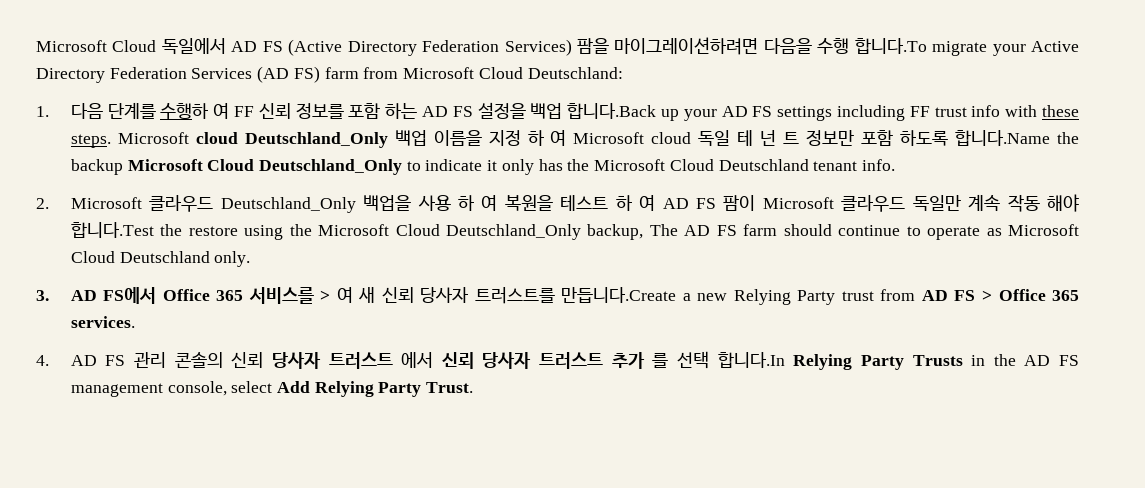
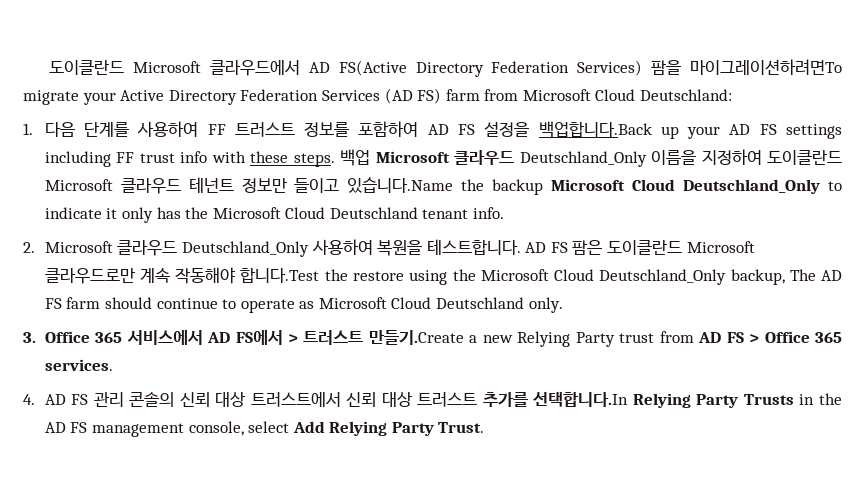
- Microsoft Cloud 독일에서 AD FS (Active Directory Federation Services) 팜을 마이그레이션하려면 다음을 수행 합니다.To migrate your Active Directory Federation Services (AD FS) farm from Microsoft Cloud Deutschland:
+ 도이클란드 Microsoft 클라우드에서 AD FS(Active Directory Federation Services) 팜을 마이그레이션하려면To migrate your Active Directory Federation Services (AD FS) farm from Microsoft Cloud Deutschland:
- 1. 다음 단계를 수행하 여 FF 신뢰 정보를 포함 하는 AD FS 설정을 백업 합니다.Back up your AD FS settings including FF trust info with these steps.
+ 1. 다음 단계를 사용하여 FF 트러스트 정보를 포함하여 AD FS 설정을 백업합니다.Back up your AD FS settings including FF trust info with these steps.
- Microsoft cloud Deutschland_Only 백업 이름을 지정 하 여 Microsoft cloud 독일 테 넌 트 정보만 포함 하도록 합니다.Name the backup Microsoft Cloud Deutschland_Only to indicate it only has the Microsoft Cloud Deutschland tenant info.
+ 백업 Microsoft 클라우드 Deutschland_Only 이름을 지정하여 도이클란드 Microsoft 클라우드 테넌트 정보만 들이고 있습니다.Name the backup Microsoft Cloud Deutschland_Only to indicate it only has the Microsoft Cloud Deutschland tenant info.
- 2. Microsoft 클라우드 Deutschland_Only 백업을 사용 하 여 복원을 테스트 하 여 AD FS 팜이 Microsoft 클라우드 독일만 계속 작동 해야 합니다.Test the restore using the Microsoft Cloud Deutschland_Only backup, The AD FS farm should continue to operate as Microsoft Cloud Deutschland only.
+ 2. Microsoft 클라우드 Deutschland_Only 사용하여 복원을 테스트합니다. AD FS 팜은 도이클란드 Microsoft 클라우드로만 계속 작동해야 합니다.Test the restore using the Microsoft Cloud Deutschland_Only backup, The AD FS farm should continue to operate as Microsoft Cloud Deutschland only.
- 3. AD FS에서 Office 365 서비스를 > 여 새 신뢰 당사자 트러스트를 만듭니다.Create a new Relying Party trust from AD FS > Office 365 services.
+ 3. Office 365 서비스에서 AD FS에서 > 트러스트 만들기.Create a new Relying Party trust from AD FS > Office 365 services.
- 4. AD FS 관리 콘솔의 신뢰 당사자 트러스트 에서 신뢰 당사자 트러스트 추가 를 선택 합니다.In Relying Party Trusts in the AD FS management console, select Add Relying Party Trust.
+ 4. AD FS 관리 콘솔의 신뢰 대상 트러스트에서 신뢰 대상 트러스트 추가를 선택합니다.In Relying Party Trusts in the AD FS management console, select Add Relying Party Trust.

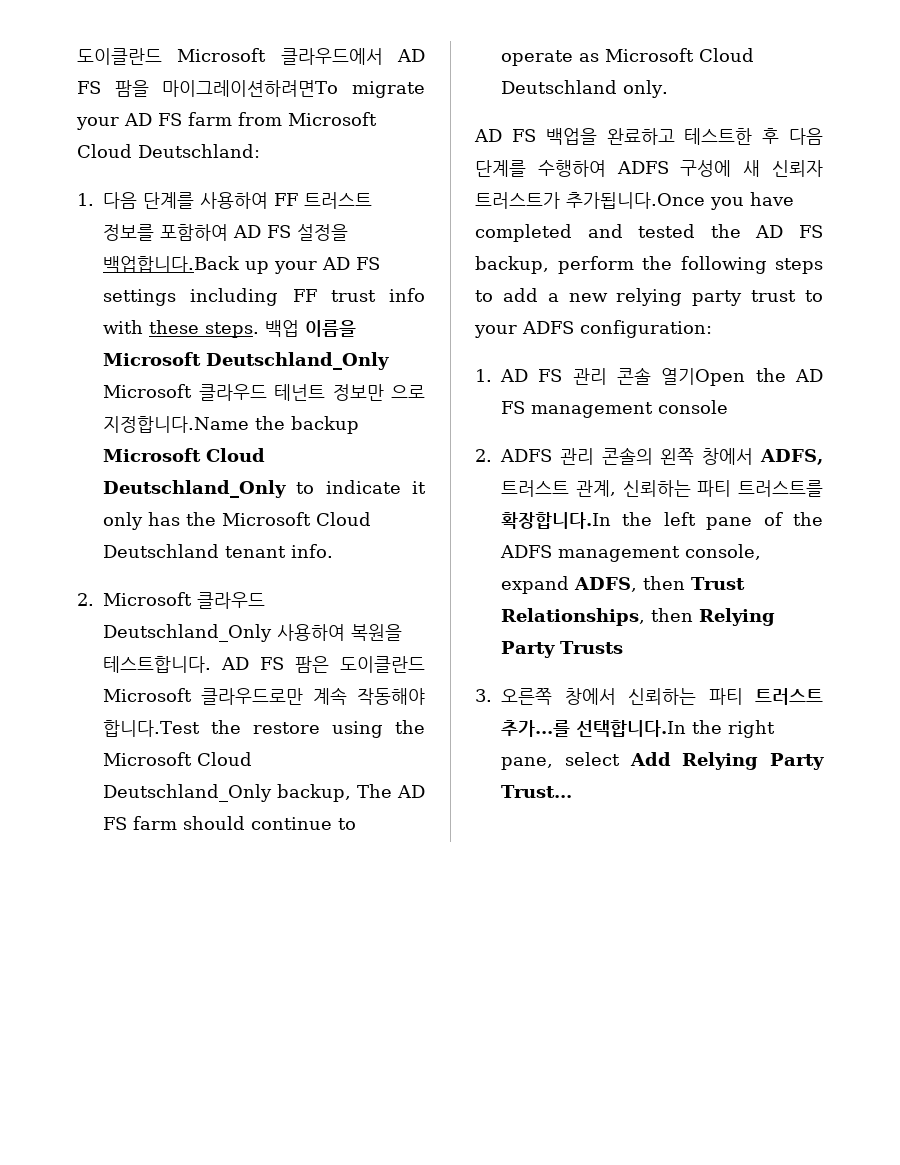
- 도이클란드 Microsoft 클라우드에서 AD FS(Active Directory Federation Services) 팜을 마이그레이션하려면To migrate your Active Directory Federation Services (AD FS) farm from Microsoft Cloud Deutschland:
+ 도이클란드 Microsoft 클라우드에서 AD FS 팜을 마이그레이션하려면To migrate your AD FS farm from Microsoft Cloud Deutschland:
- 백업 Microsoft 클라우드 Deutschland_Only 이름을 지정하여 도이클란드 Microsoft 클라우드 테넌트 정보만 들이고 있습니다.Name the backup Microsoft Cloud Deutschland_Only to indicate it only has the Microsoft Cloud Deutschland tenant info.
+ 백업 이름을 Microsoft Deutschland_Only Microsoft 클라우드 테넌트 정보만 으로 지정합니다.Name the backup Microsoft Cloud Deutschland_Only to indicate it only has the Microsoft Cloud Deutschland tenant info.
- 3. Office 365 서비스에서 AD FS에서 > 트러스트 만들기.Create a new Relying Party trust from AD FS > Office 365 services.
- 4. AD FS 관리 콘솔의 신뢰 대상 트러스트에서 신뢰 대상 트러스트 추가를 선택합니다.In Relying Party Trusts in the AD FS management console, select Add Relying Party Trust.
+ AD FS 백업을 완료하고 테스트한 후 다음 단계를 수행하여 ADFS 구성에 새 신뢰자 트러스트가 추가됩니다.Once you have completed and tested the AD FS backup, perform the following steps to add a new relying party trust to your ADFS configuration:
+ 1. AD FS 관리 콘솔 열기Open the AD FS management console
+ 2. ADFS 관리 콘솔의 왼쪽 창에서 ADFS, 트러스트 관계, 신뢰하는 파티 트러스트를 확장합니다.In the left pane of the ADFS management console, expand ADFS, then Trust Relationships, then Relying Party Trusts
+ 3. 오른쪽 창에서 신뢰하는 파티 트러스트 추가...를 선택합니다.In the right pane, select Add Relying Party Trust...

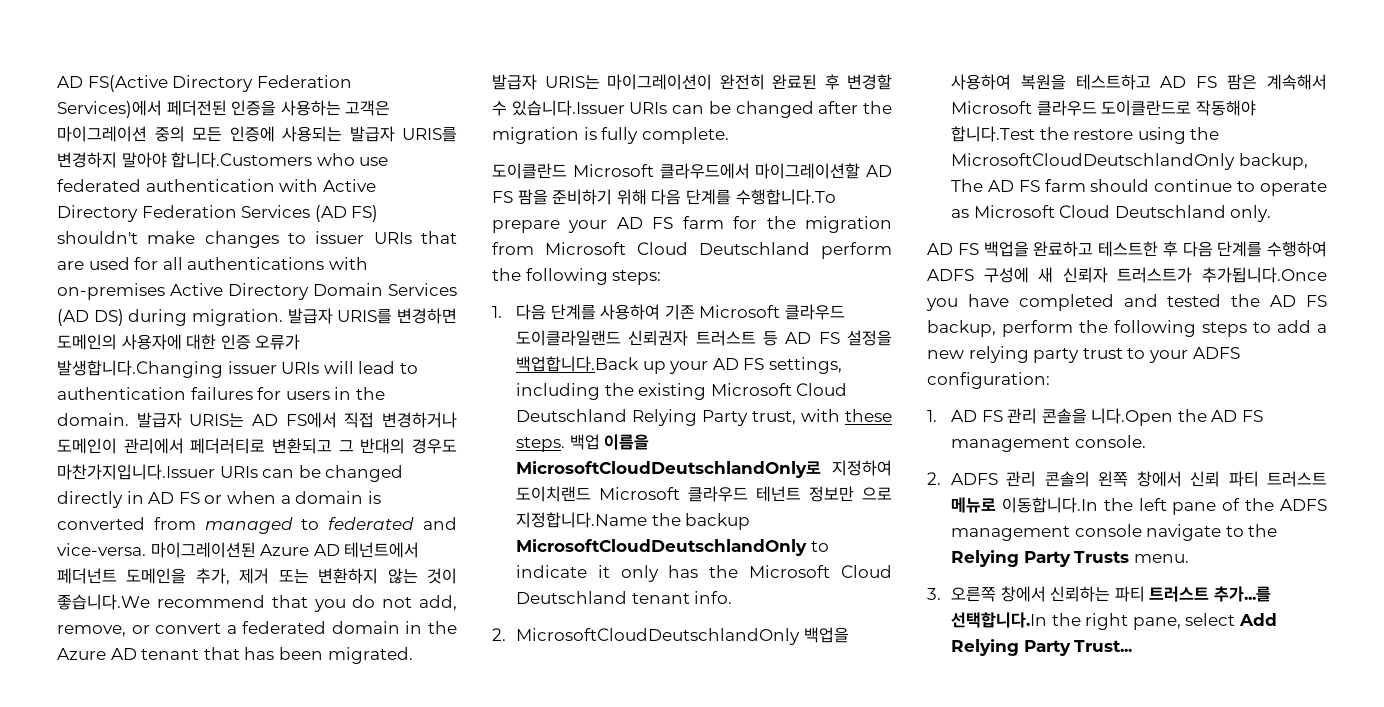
+ AD FS(Active Directory Federation Services)에서 페더전된 인증을 사용하는 고객은 마이그레이션 중의 모든 인증에 사용되는 발급자 URIS를 변경하지 말아야 합니다.Customers who use federated authentication with Active Directory Federation Services (AD FS) shouldn't make changes to issuer URIs that are used for all authentications with on-premises Active Directory Domain Services (AD DS) during migration. 발급자 URIS를 변경하면 도메인의 사용자에 대한 인증 오류가 발생합니다.Changing issuer URIs will lead to authentication failures for users in the domain. 발급자 URIS는 AD FS에서 직접 변경하거나 도메인이 관리에서 페더러티로 변환되고 그 반대의 경우도 마찬가지입니다.Issuer URIs can be changed directly in AD FS or when a domain is converted from managed to federated and vice-versa. 마이그레이션된 Azure AD 테넌트에서 페더넌트 도메인을 추가, 제거 또는 변환하지 않는 것이 좋습니다.We recommend that you do not add, remove, or convert a federated domain in the Azure AD tenant that has been migrated. 발급자 URIS는 마이그레이션이 완전히 완료된 후 변경할 수 있습니다.Issuer URIs can be changed after the migration is fully complete.
- 도이클란드 Microsoft 클라우드에서 AD FS 팜을 마이그레이션하려면To migrate your AD FS farm from Microsoft Cloud Deutschland:
- 1. 다음 단계를 사용하여 FF 트러스트 정보를 포함하여 AD FS 설정을 백업합니다.Back up your AD FS settings including FF trust info with these steps.
+ 도이클란드 Microsoft 클라우드에서 마이그레이션할 AD FS 팜을 준비하기 위해 다음 단계를 수행합니다.To prepare your AD FS farm for the migration from Microsoft Cloud Deutschland perform the following steps:
+ 1. 다음 단계를 사용하여 기존 Microsoft 클라우드 도이클라일랜드 신뢰권자 트러스트 등 AD FS 설정을 백업합니다.Back up your AD FS settings, including the existing Microsoft Cloud Deutschland Relying Party trust, with these steps.
- 백업 이름을 Microsoft Deutschland_Only Microsoft 클라우드 테넌트 정보만 으로 지정합니다.Name the backup Microsoft Cloud Deutschland_Only to indicate it only has the Microsoft Cloud Deutschland tenant info.
+ 백업 이름을 MicrosoftCloudDeutschlandOnly로 지정하여 도이치랜드 Microsoft 클라우드 테넌트 정보만 으로 지정합니다.Name the backup MicrosoftCloudDeutschlandOnly to indicate it only has the Microsoft Cloud Deutschland tenant info.
- 2. Microsoft 클라우드 Deutschland_Only 사용하여 복원을 테스트합니다. AD FS 팜은 도이클란드 Microsoft 클라우드로만 계속 작동해야 합니다.Test the restore using the Microsoft Cloud Deutschland_Only backup, The AD FS farm should continue to operate as Microsoft Cloud Deutschland only.
+ 2. MicrosoftCloudDeutschlandOnly 백업을 사용하여 복원을 테스트하고 AD FS 팜은 계속해서 Microsoft 클라우드 도이클란드로 작동해야 합니다.Test the restore using the MicrosoftCloudDeutschlandOnly backup, The AD FS farm should continue to operate as Microsoft Cloud Deutschland only.
- 1. AD FS 관리 콘솔 열기Open the AD FS management console
+ 1. AD FS 관리 콘솔을 니다.Open the AD FS management console.
- 2. ADFS 관리 콘솔의 왼쪽 창에서 ADFS, 트러스트 관계, 신뢰하는 파티 트러스트를 확장합니다.In the left pane of the ADFS management console, expand ADFS, then Trust Relationships, then Relying Party Trusts
+ 2. ADFS 관리 콘솔의 왼쪽 창에서 신뢰 파티 트러스트 메뉴로 이동합니다.In the left pane of the ADFS management console navigate to the Relying Party Trusts menu.

